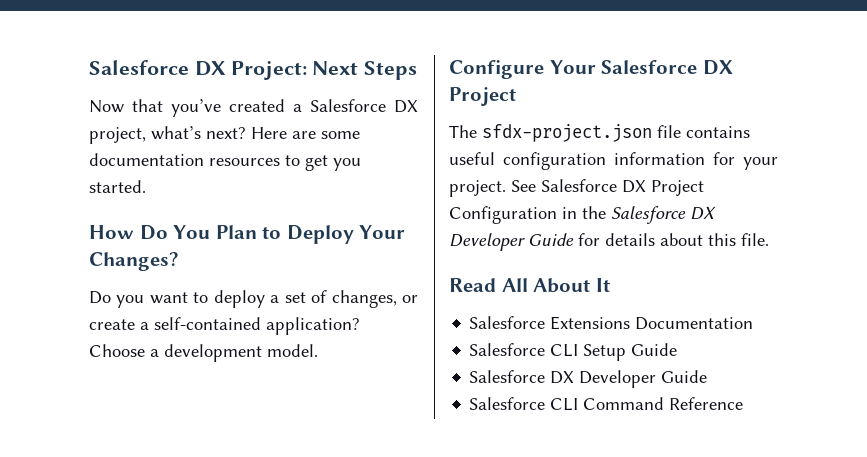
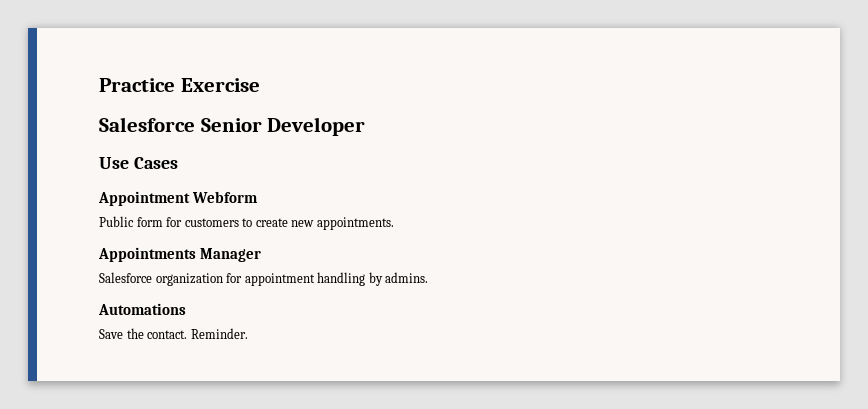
- Salesforce DX Project: Next Steps
- Now that you’ve created a Salesforce DX project, what’s next? Here are some documentation resources to get you started.
- How Do You Plan to Deploy Your Changes?
- Do you want to deploy a set of changes, or create a self-contained application? Choose a development model.
- Configure Your Salesforce DX Project
- The sfdx-project.json file contains useful configuration information for your project. See Salesforce DX Project Configuration in the Salesforce DX Developer Guide for details about this file.
- Read All About It
- Salesforce Extensions Documentation
- Salesforce CLI Setup Guide
- Salesforce DX Developer Guide
- Salesforce CLI Command Reference
+ Practice Exercise
+ Salesforce Senior Developer
+ Use Cases
+ Appointment Webform
+ Public form for customers to create new appointments.
+ Appointments Manager
+ Salesforce organization for appointment handling by admins.
+ Automations
+ Save the contact. Reminder.

